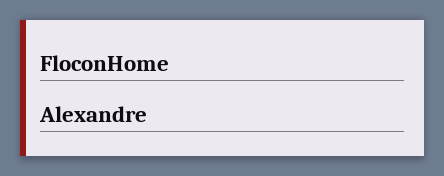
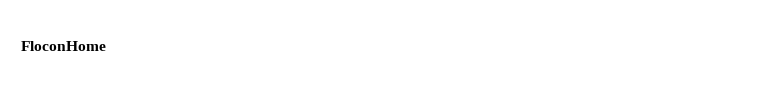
- Alexandre

